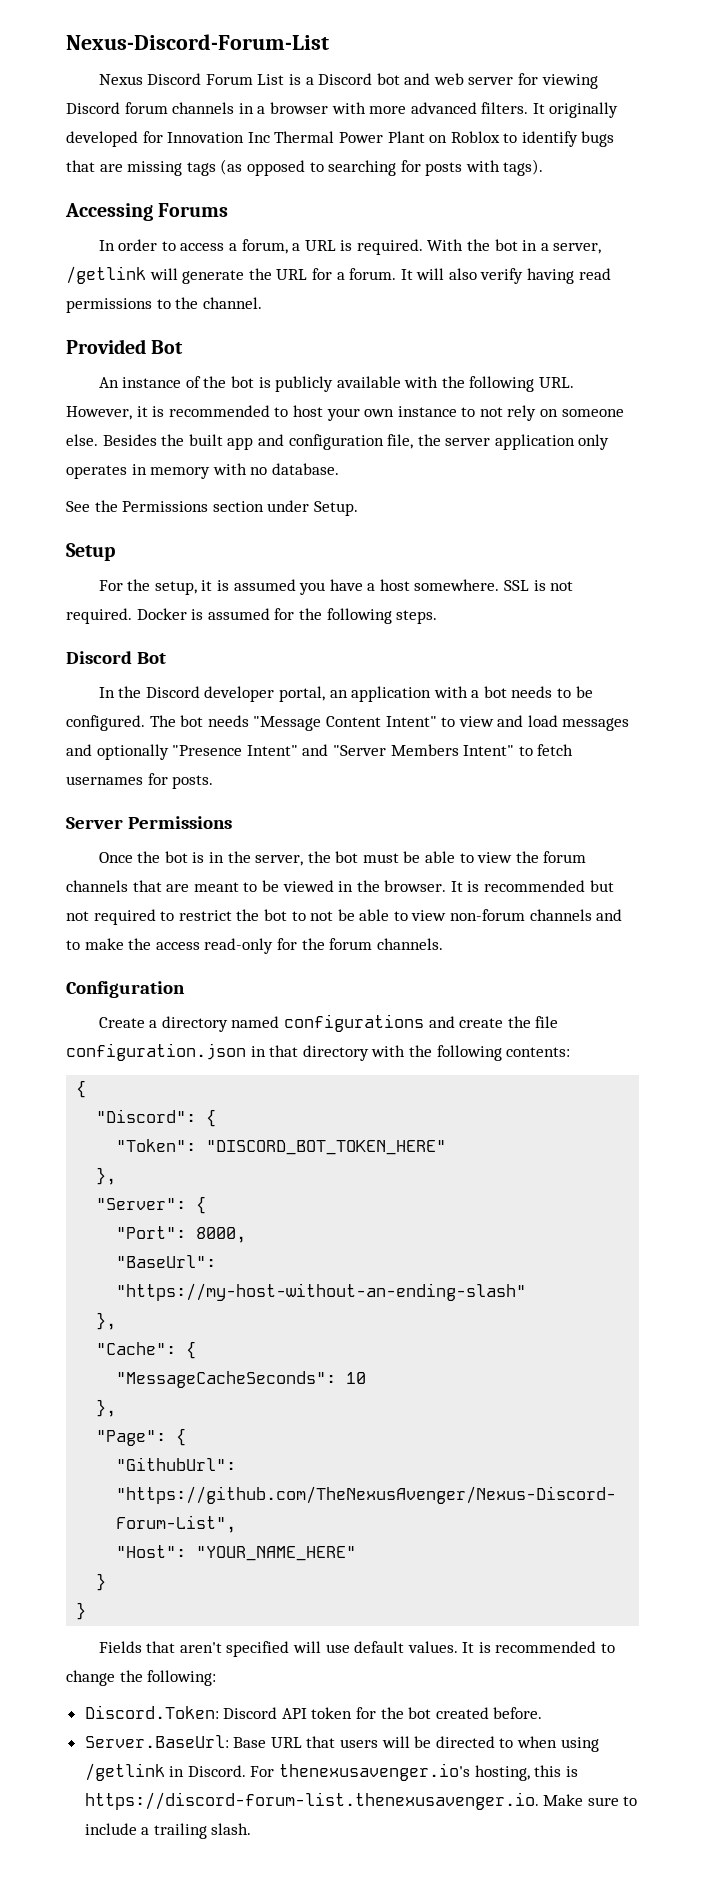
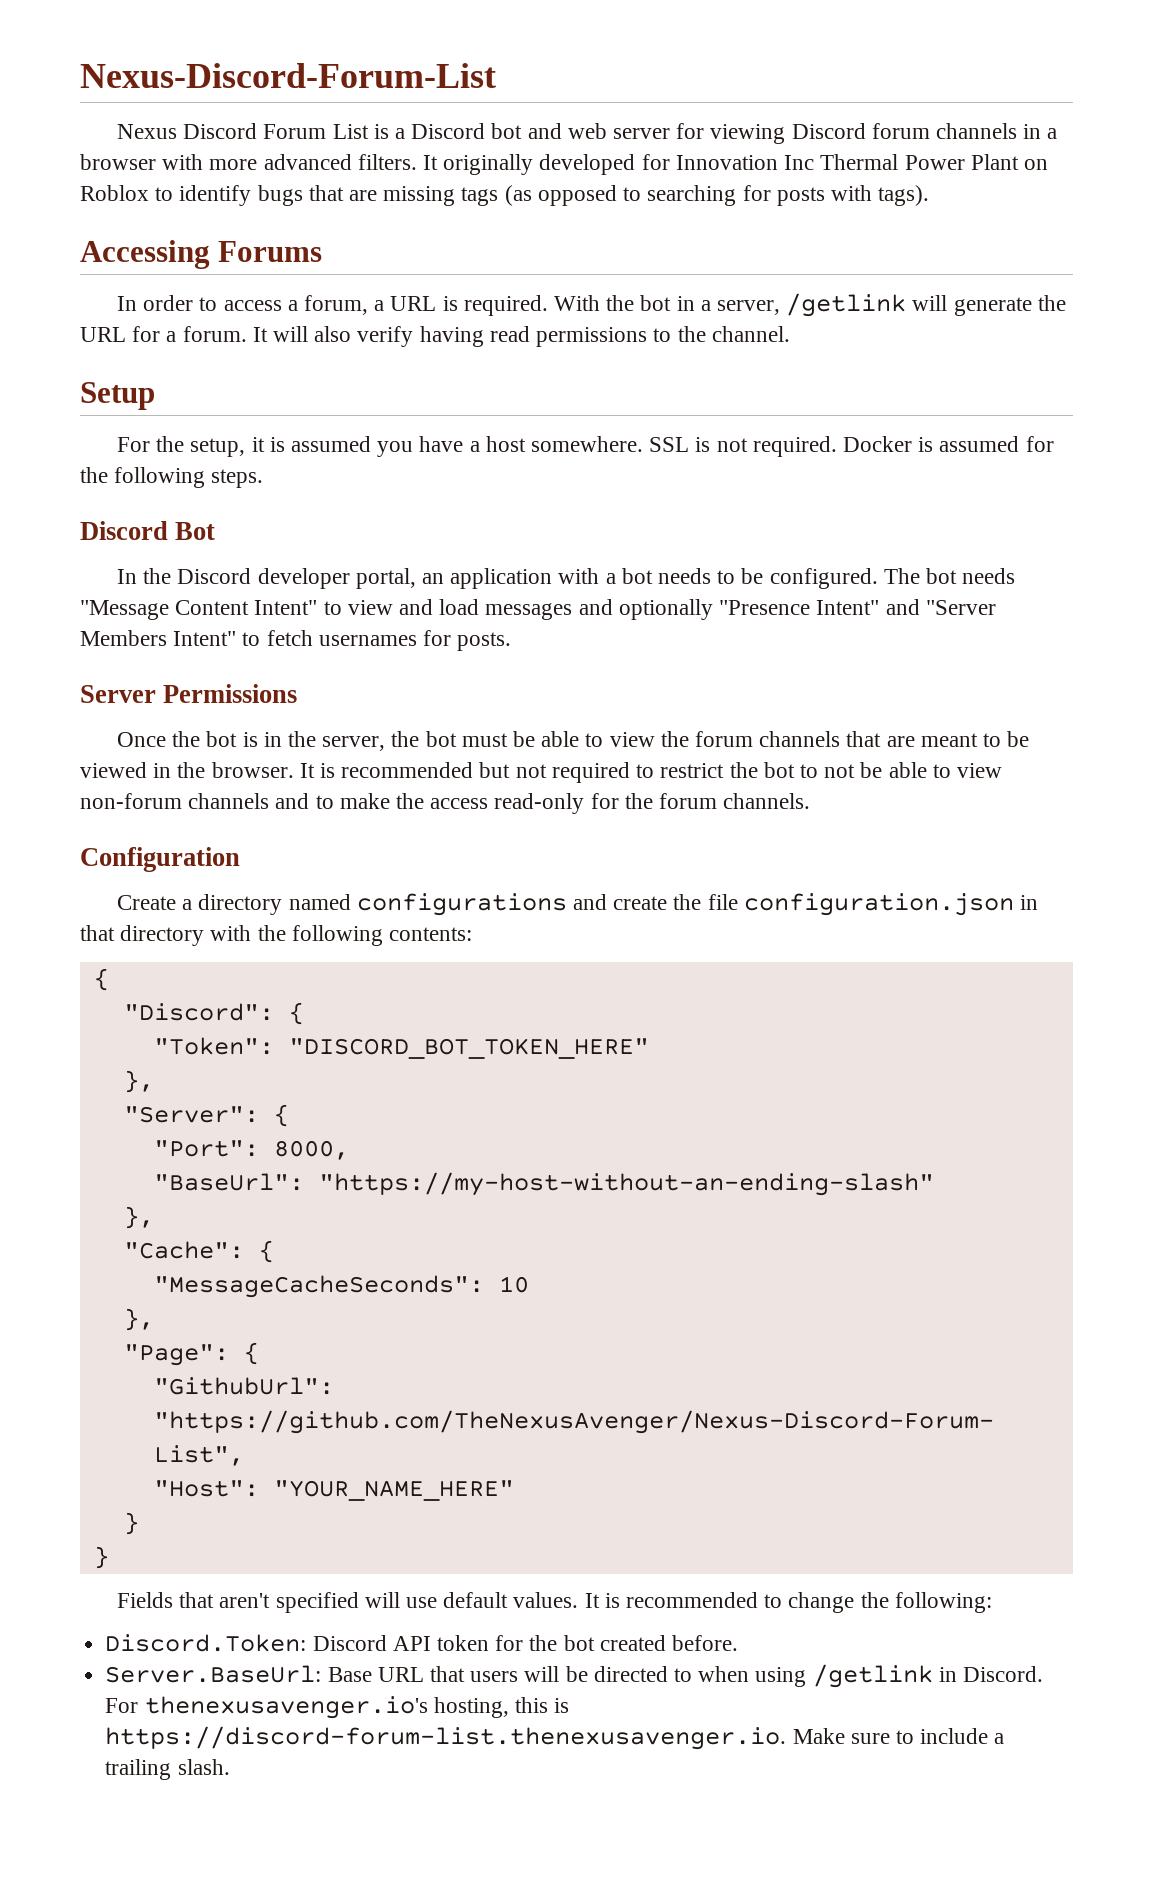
- Provided Bot
- An instance of the bot is publicly available with the following URL. However, it is recommended to host your own instance to not rely on someone else. Besides the built app and configuration file, the server application only operates in memory with no database.
- See the Permissions section under Setup.

